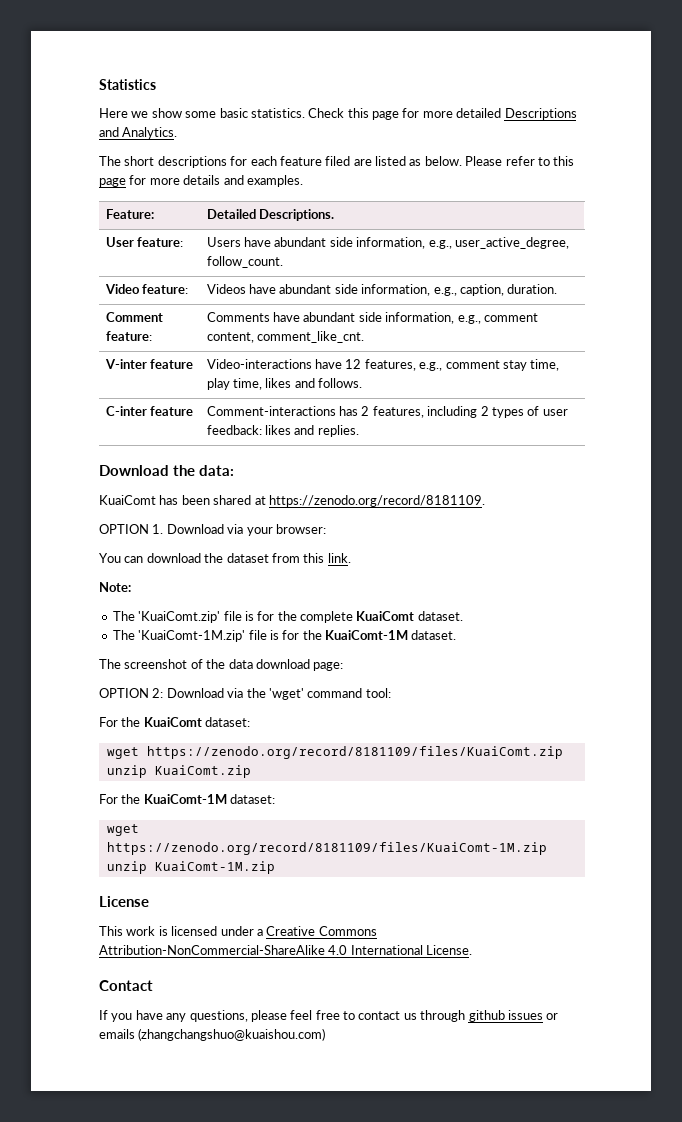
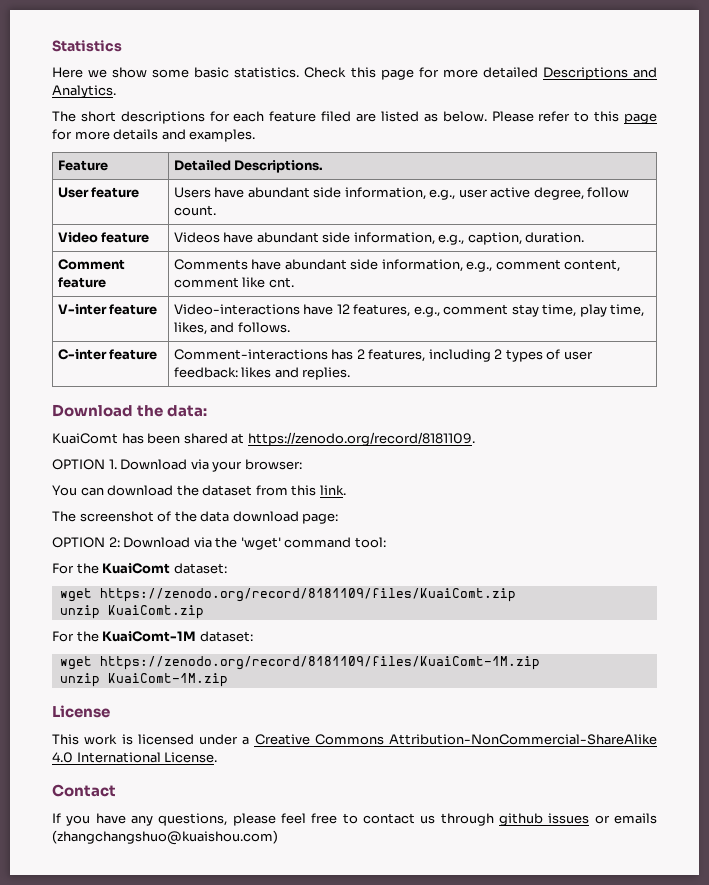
- Feature: | Detailed Descriptions.
+ Feature | Detailed Descriptions.
- User feature: | Users have abundant side information, e.g., user_active_degree, follow_count.
+ User feature | Users have abundant side information, e.g., user active degree, follow count.
- Video feature: | Videos have abundant side information, e.g., caption, duration.
+ Video feature | Videos have abundant side information, e.g., caption, duration.
- Comment feature: | Comments have abundant side information, e.g., comment content, comment_like_cnt.
+ Comment feature | Comments have abundant side information, e.g., comment content, comment like cnt.
- V-inter feature | Video-interactions have 12 features, e.g., comment stay time, play time, likes and follows.
+ V-inter feature | Video-interactions have 12 features, e.g., comment stay time, play time, likes, and follows.
- Note:
- The 'KuaiComt.zip' file is for the complete KuaiComt dataset.
- The 'KuaiComt-1M.zip' file is for the KuaiComt-1M dataset.

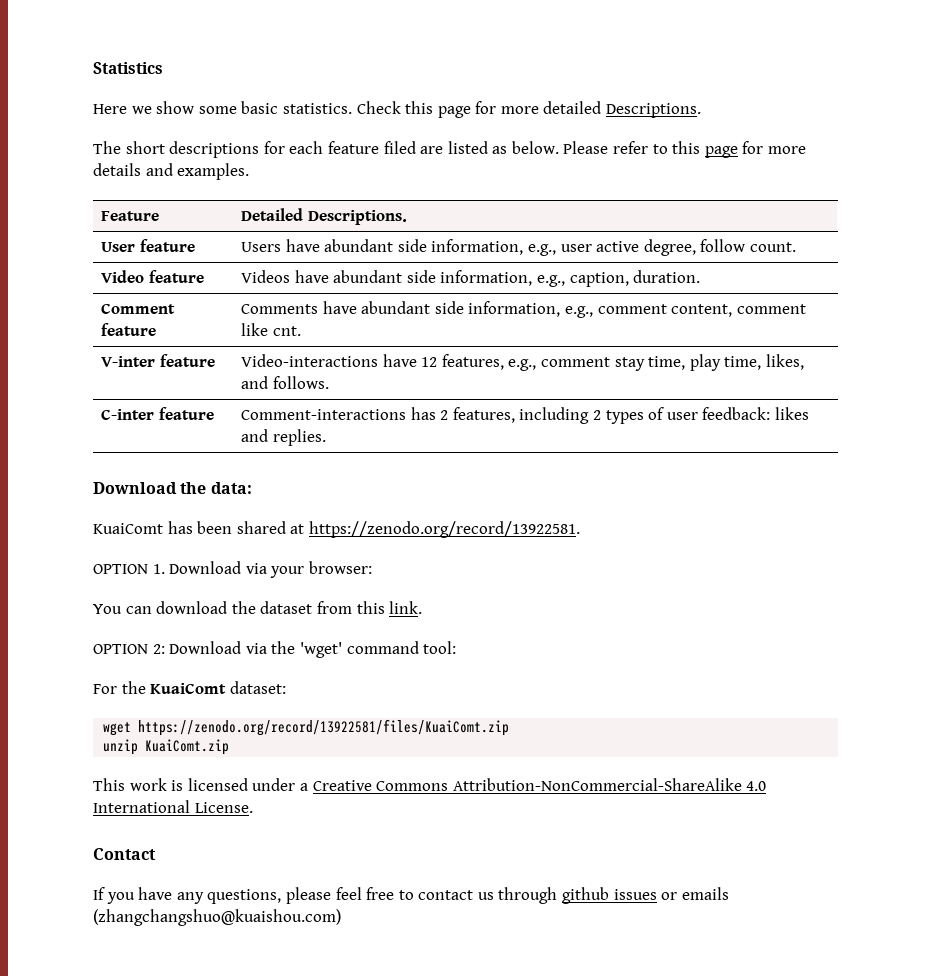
- Check this page for more detailed Descriptions and Analytics.
+ Check this page for more detailed Descriptions.
- KuaiComt has been shared at https://zenodo.org/record/8181109.
+ KuaiComt has been shared at https://zenodo.org/record/13922581.
- The screenshot of the data download page:
- wget https://zenodo.org/record/8181109/files/KuaiComt.zip
+ wget https://zenodo.org/record/13922581/files/KuaiComt.zip
- For the KuaiComt-1M dataset:
- wget https://zenodo.org/record/8181109/files/KuaiComt-1M.zip
- unzip KuaiComt-1M.zip
- License

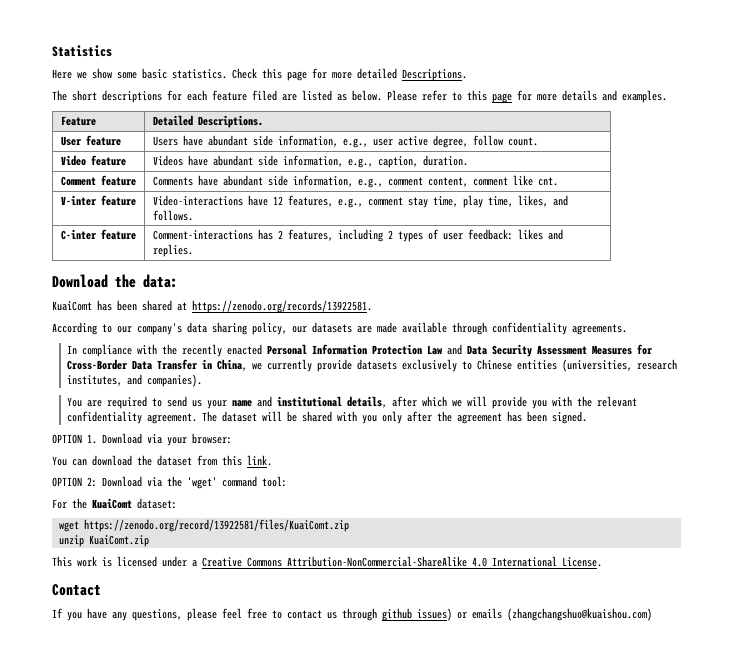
- KuaiComt has been shared at https://zenodo.org/record/13922581.
+ KuaiComt has been shared at https://zenodo.org/records/13922581.
+ According to our company's data sharing policy, our datasets are made available through confidentiality agreements.
+ In compliance with the recently enacted Personal Information Protection Law and Data Security Assessment Measures for Cross-Border Data Transfer in China, we currently provide datasets exclusively to Chinese entities (universities, research institutes, and companies).
+ You are required to send us your name and institutional details, after which we will provide you with the relevant confidentiality agreement. The dataset will be shared with you only after the agreement has been signed.
- If you have any questions, please feel free to contact us through github issues or emails (zhangchangshuo@kuaishou.com)
+ If you have any questions, please feel free to contact us through github issues) or emails (zhangchangshuo@kuaishou.com)

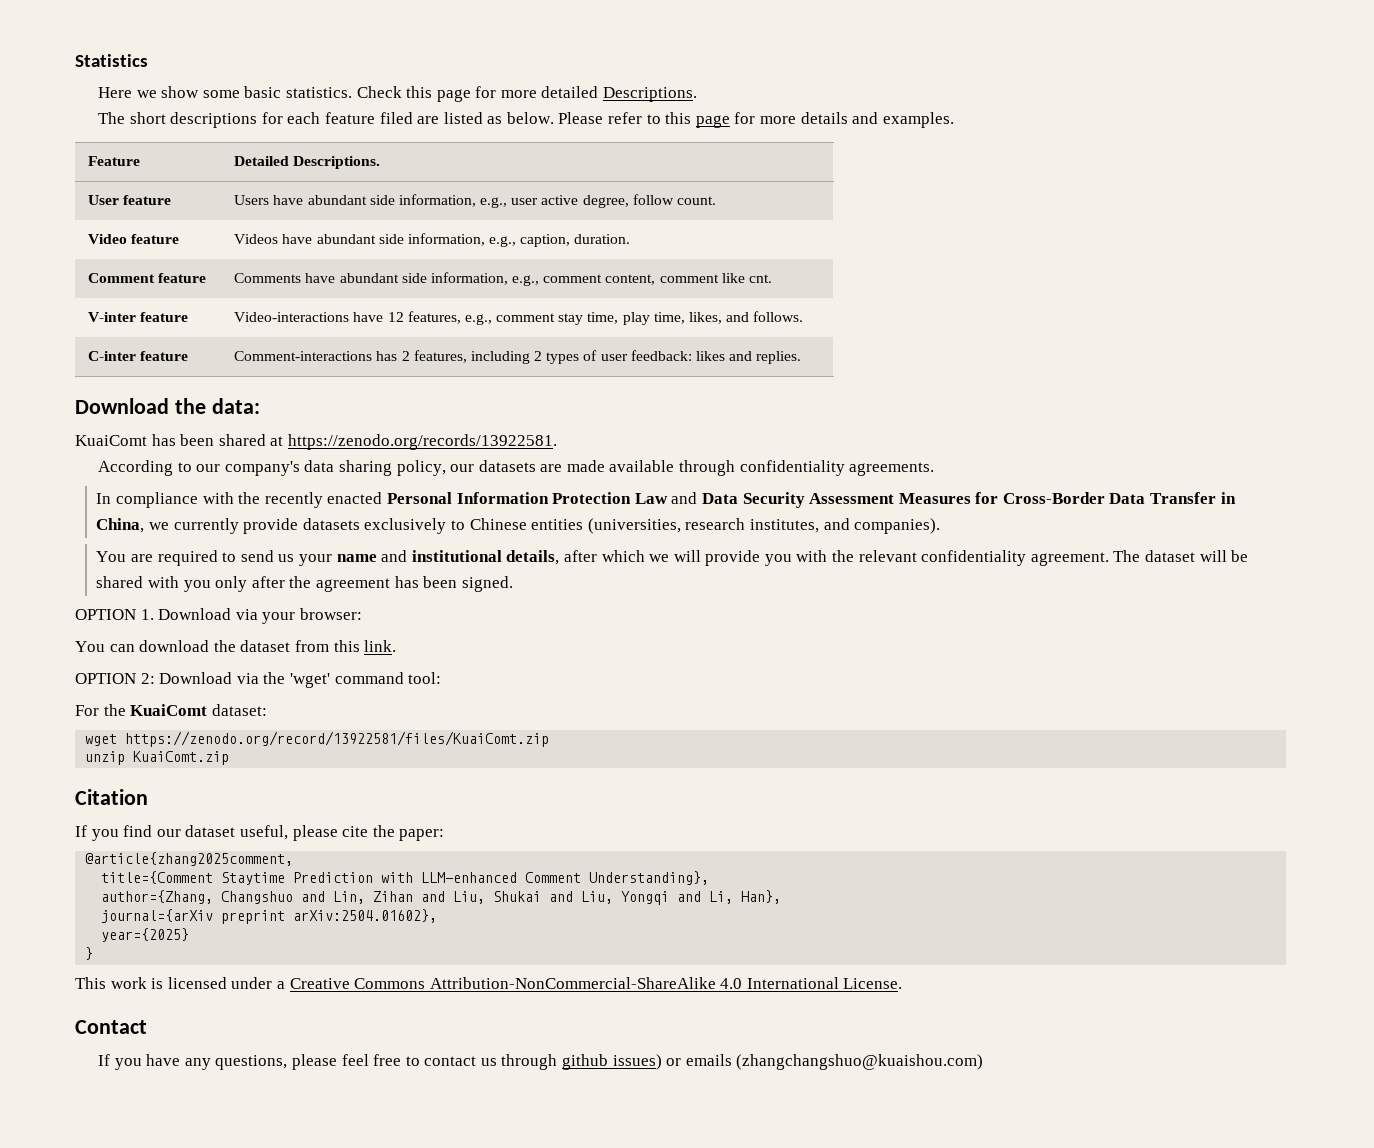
+ Citation
+ If you find our dataset useful, please cite the paper:
+ @article{zhang2025comment,
+ title={Comment Staytime Prediction with LLM-enhanced Comment Understanding},
+ author={Zhang, Changshuo and Lin, Zihan and Liu, Shukai and Liu, Yongqi and Li, Han},
+ journal={arXiv preprint arXiv:2504.01602},
+ year={2025}
+ }

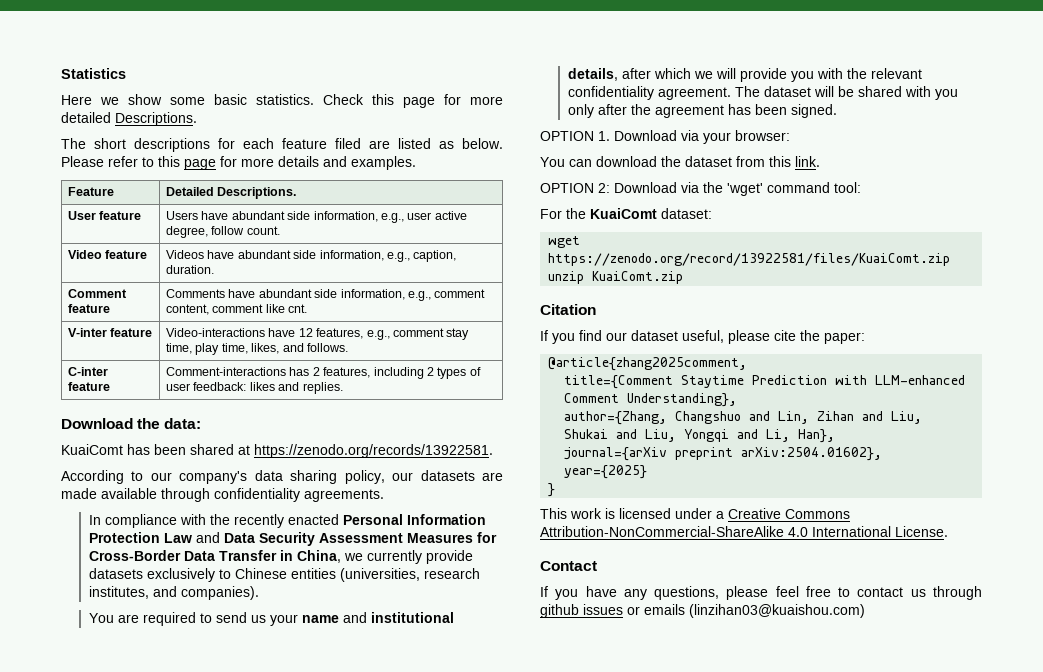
- If you have any questions, please feel free to contact us through github issues) or emails (zhangchangshuo@kuaishou.com)
+ If you have any questions, please feel free to contact us through github issues or emails (linzihan03@kuaishou.com)

